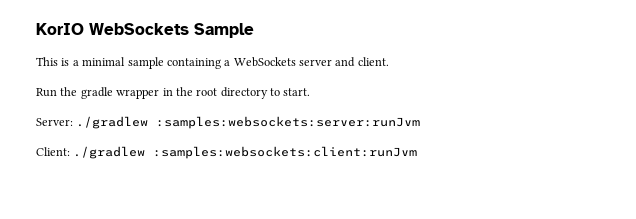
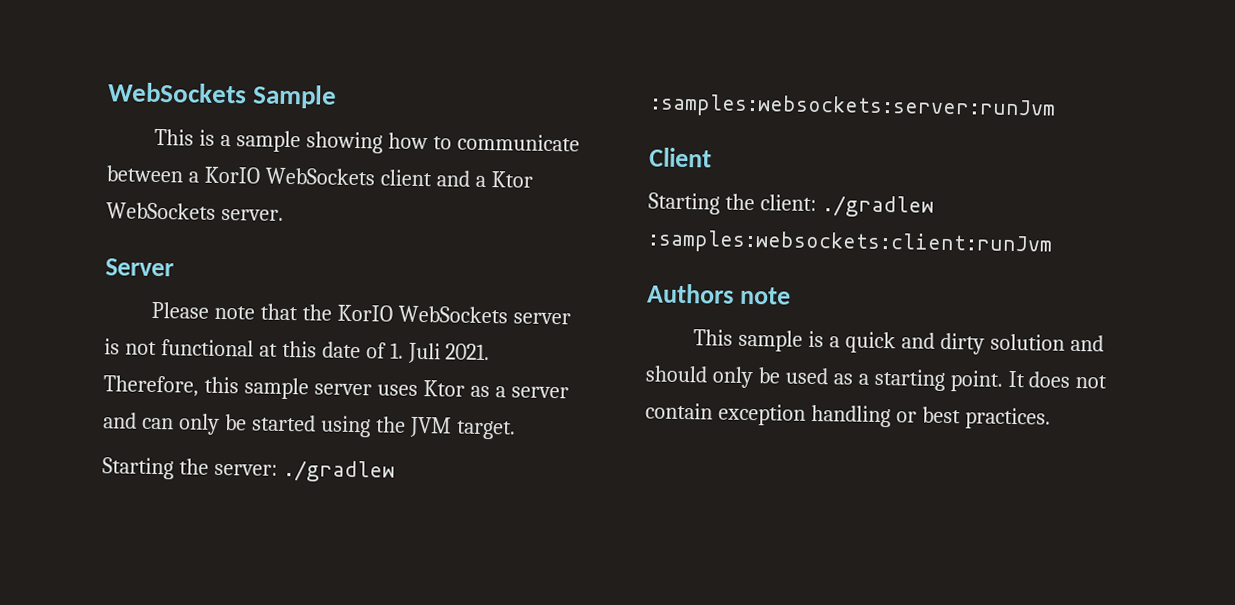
- KorIO WebSockets Sample
+ WebSockets Sample
- This is a minimal sample containing a WebSockets server and client.
- Run the gradle wrapper in the root directory to start.
- Server: ./gradlew :samples:websockets:server:runJvm
- Client: ./gradlew :samples:websockets:client:runJvm
+ This is a sample showing how to communicate between a KorIO WebSockets client and a Ktor WebSockets server.
+ Server
+ Please note that the KorIO WebSockets server is not functional at this date of 1. Juli 2021. Therefore, this sample server uses Ktor as a server and can only be started using the JVM target.
+ Starting the server: ./gradlew :samples:websockets:server:runJvm
+ Client
+ Starting the client: ./gradlew :samples:websockets:client:runJvm
+ Authors note
+ This sample is a quick and dirty solution and should only be used as a starting point. It does not contain exception handling or best practices.

